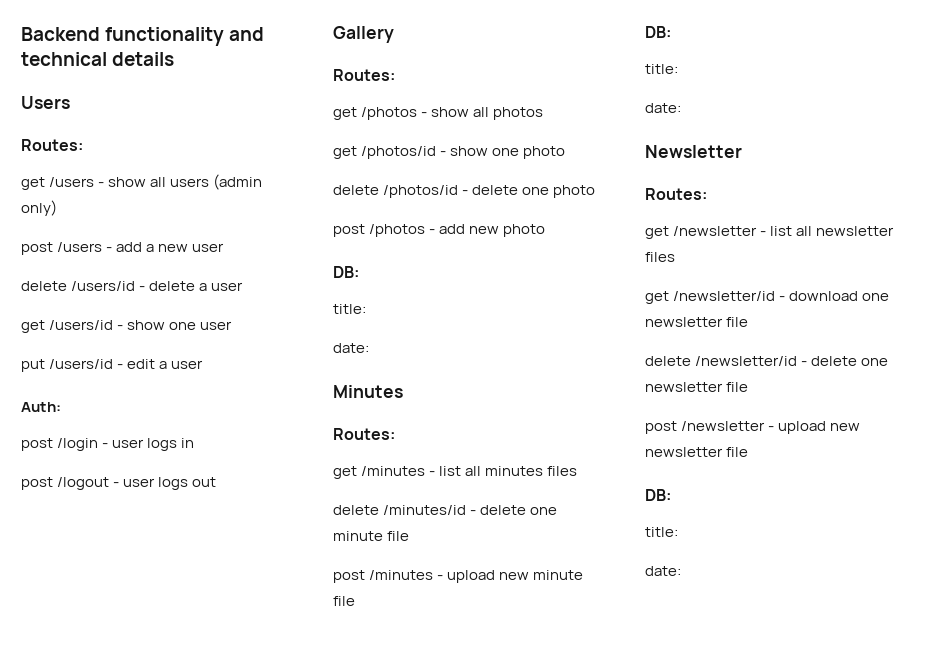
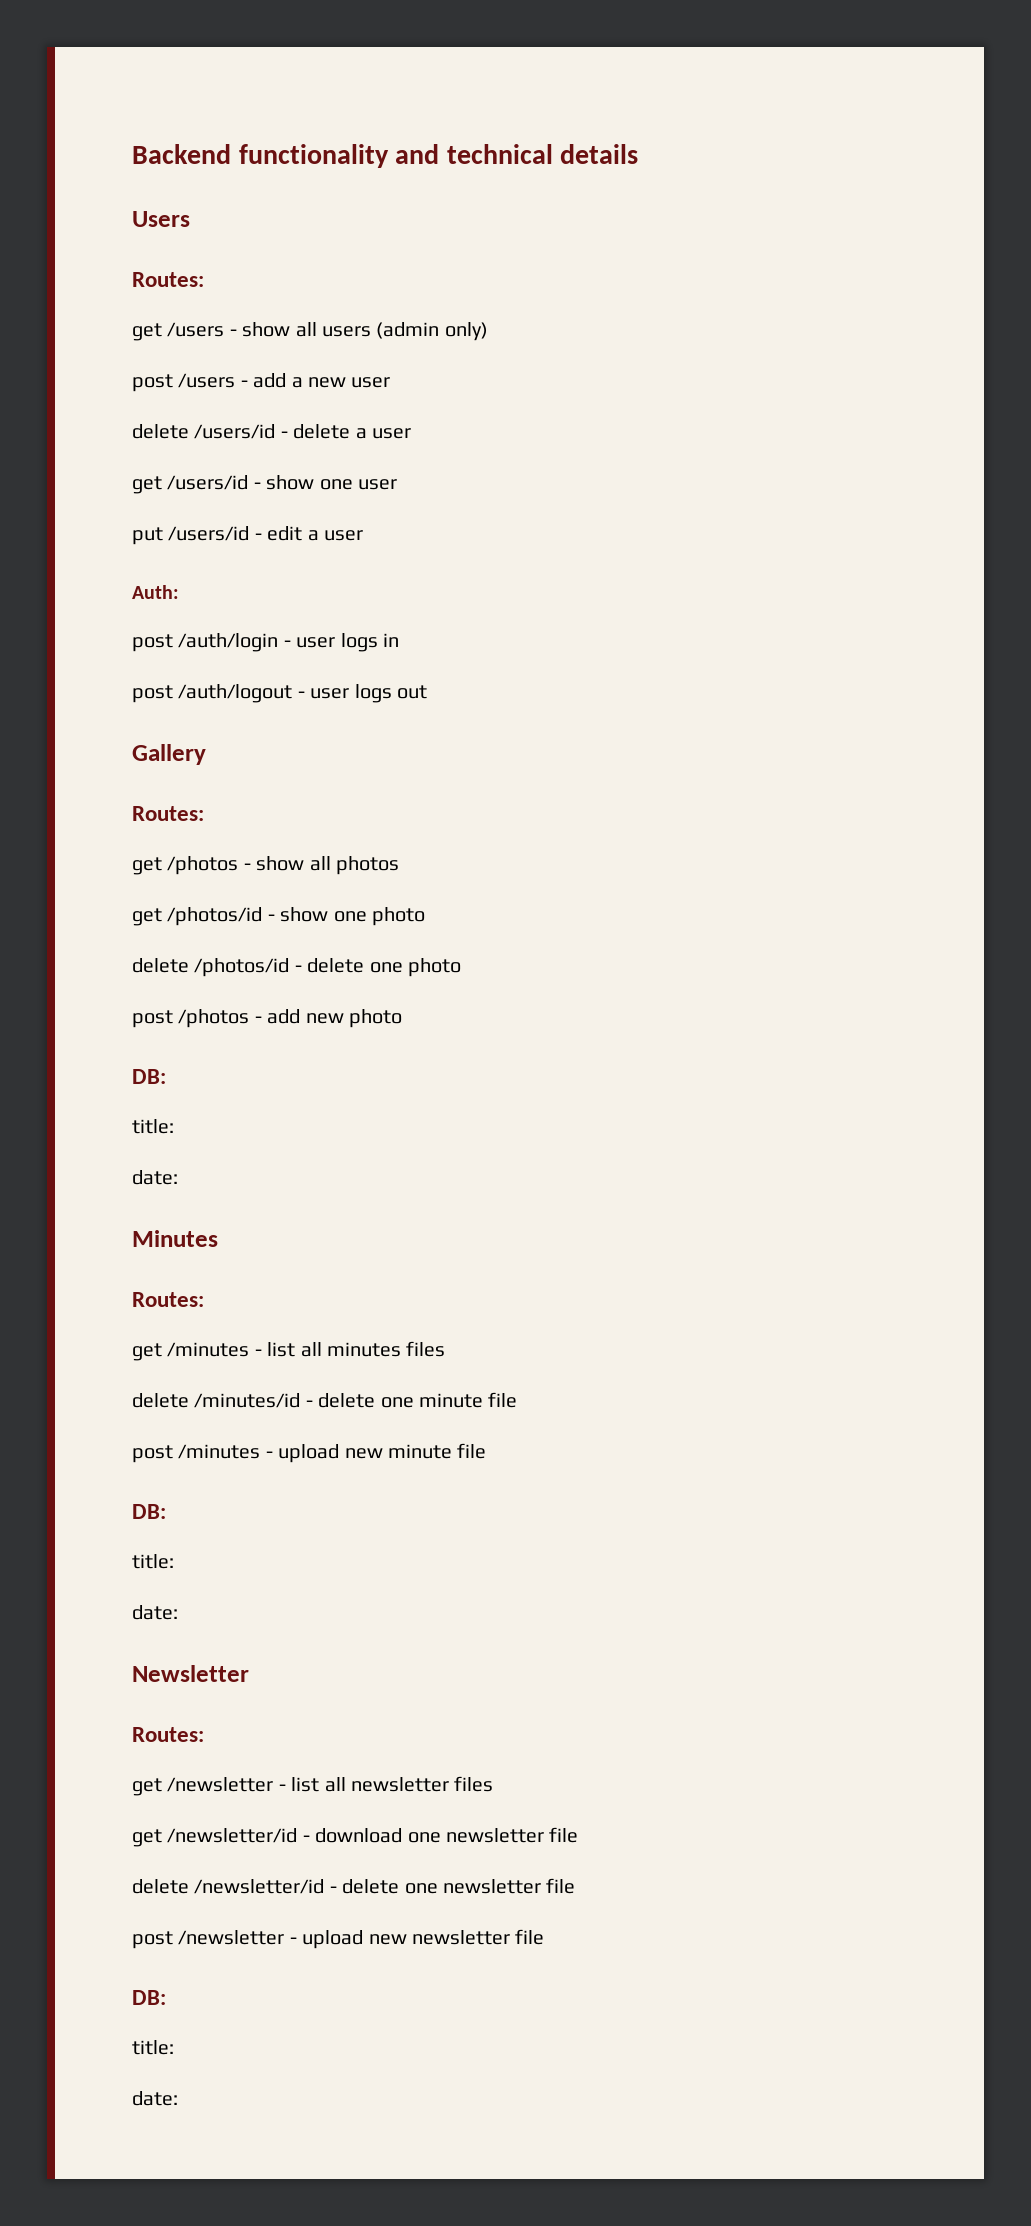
- post /login - user logs in
+ post /auth/login - user logs in
- post /logout - user logs out
+ post /auth/logout - user logs out

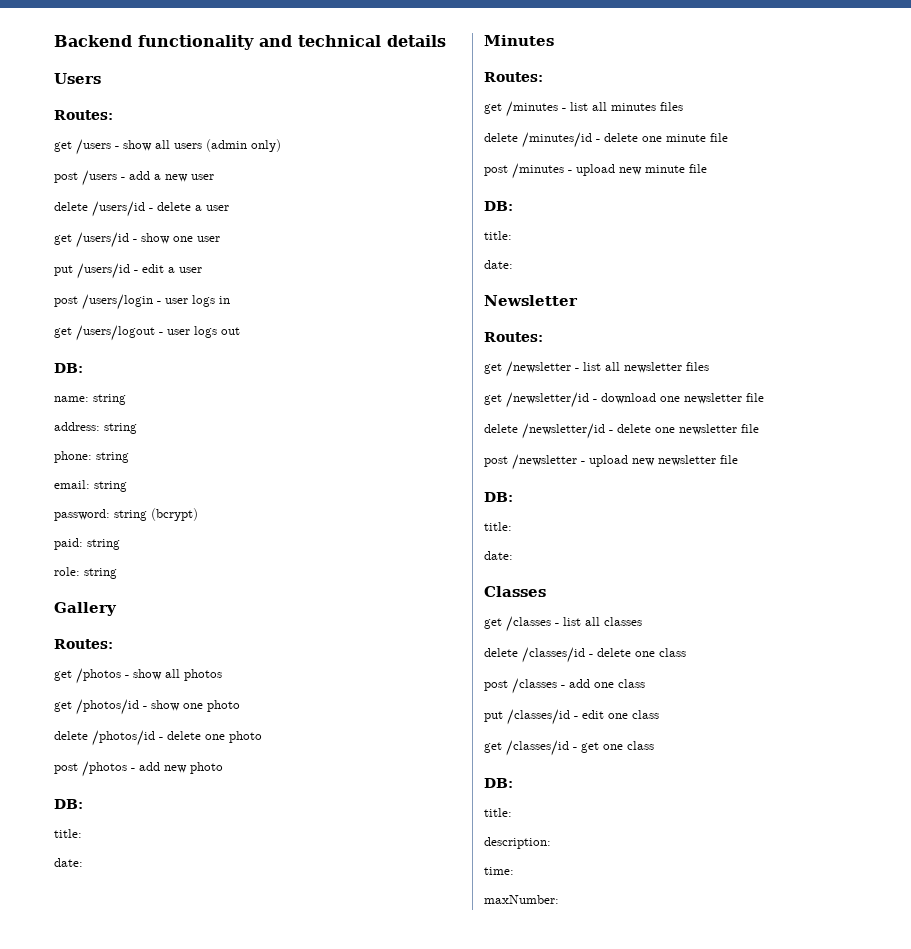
- Auth:
- post /auth/login - user logs in
+ post /users/login - user logs in
- post /auth/logout - user logs out
+ get /users/logout - user logs out
+ DB:
+ name: string
+ address: string
+ phone: string
+ email: string
+ password: string (bcrypt)
+ paid: string
+ role: string
+ Classes
+ get /classes - list all classes
+ delete /classes/id - delete one class
+ post /classes - add one class
+ put /classes/id - edit one class
+ get /classes/id - get one class
+ DB:
+ title:
+ description:
+ time:
+ maxNumber:

